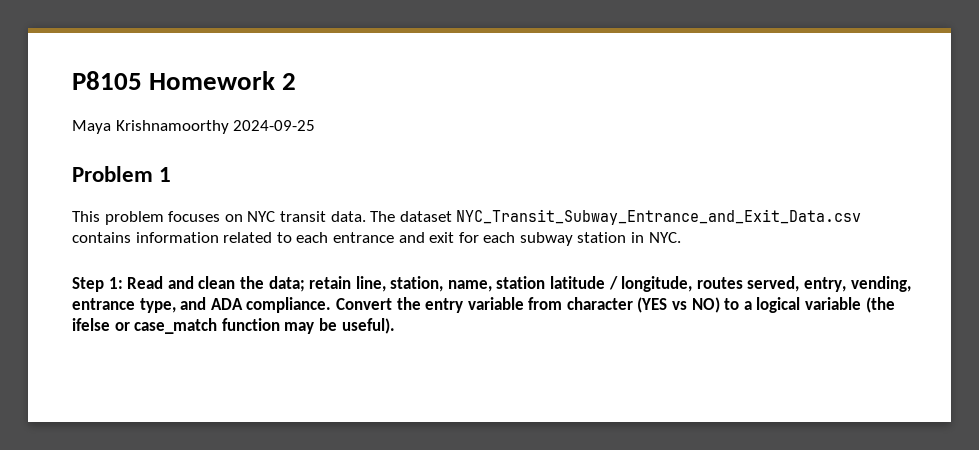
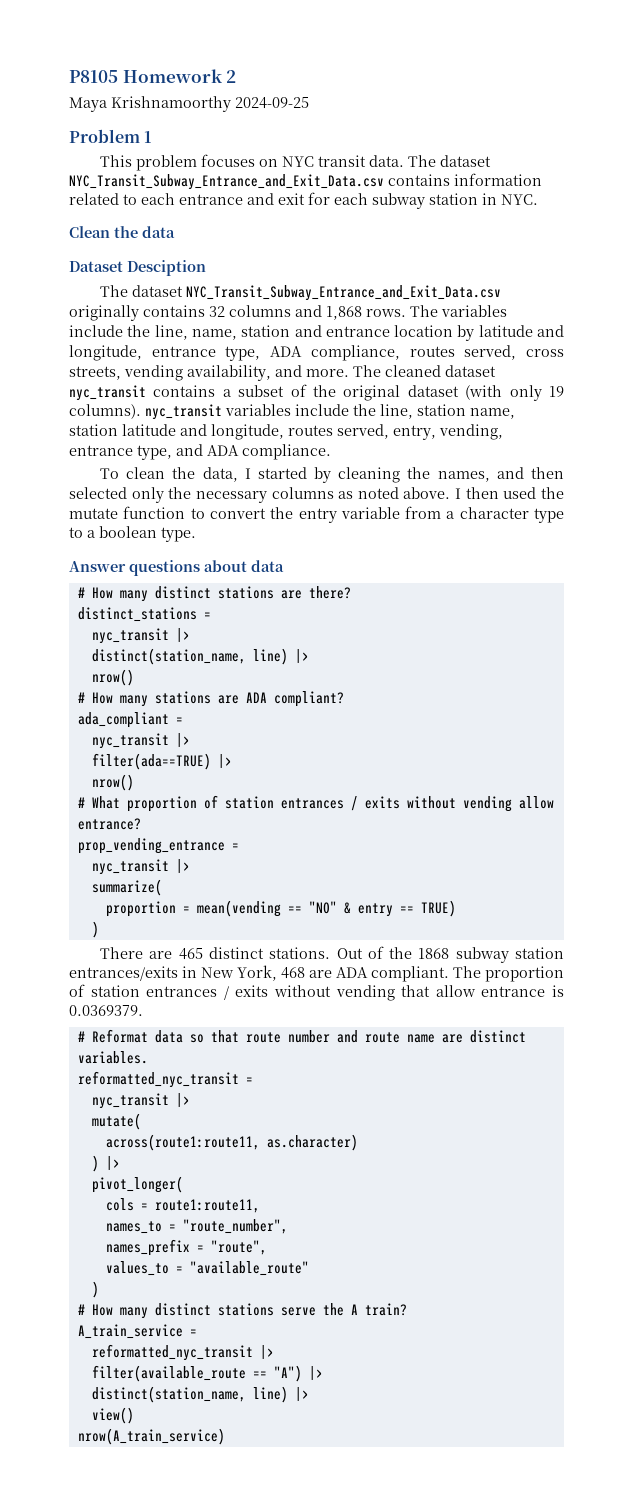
- Step 1: Read and clean the data; retain line, station, name, station latitude / longitude, routes served, entry, vending, entrance type, and ADA compliance. Convert the entry variable from character (YES vs NO) to a logical variable (the ifelse or case_match function may be useful).
+ Clean the data
+ Dataset Desciption
+ The dataset NYC_Transit_Subway_Entrance_and_Exit_Data.csv originally contains 32 columns and 1,868 rows. The variables include the line, name, station and entrance location by latitude and longitude, entrance type, ADA compliance, routes served, cross streets, vending availability, and more. The cleaned dataset nyc_transit contains a subset of the original dataset (with only 19 columns). nyc_transit variables include the line, station name, station latitude and longitude, routes served, entry, vending, entrance type, and ADA compliance.
+ To clean the data, I started by cleaning the names, and then selected only the necessary columns as noted above. I then used the mutate function to convert the entry variable from a character type to a boolean type.
+ Answer questions about data
+ # How many distinct stations are there?
+ distinct_stations =
+ nyc_transit |>
+ distinct(station_name, line) |>
+ nrow()
+ # How many stations are ADA compliant?
+ ada_compliant =
+ nyc_transit |>
+ filter(ada==TRUE) |>
+ nrow()
+ # What proportion of station entrances / exits without vending allow entrance?
+ prop_vending_entrance =
+ nyc_transit |>
+ summarize(
+ proportion = mean(vending == "NO" & entry == TRUE)
+ )
+ There are 465 distinct stations. Out of the 1868 subway station entrances/exits in New York, 468 are ADA compliant. The proportion of station entrances / exits without vending that allow entrance is 0.0369379.
+ # Reformat data so that route number and route name are distinct variables.
+ reformatted_nyc_transit =
+ nyc_transit |>
+ mutate(
+ across(route1:route11, as.character)
+ ) |>
+ pivot_longer(
+ cols = route1:route11,
+ names_to = "route_number",
+ names_prefix = "route",
+ values_to = "available_route"
+ )
+ # How many distinct stations serve the A train?
+ A_train_service =
+ reformatted_nyc_transit |>
+ filter(available_route == "A") |>
+ distinct(station_name, line) |>
+ view()
+ nrow(A_train_service)

